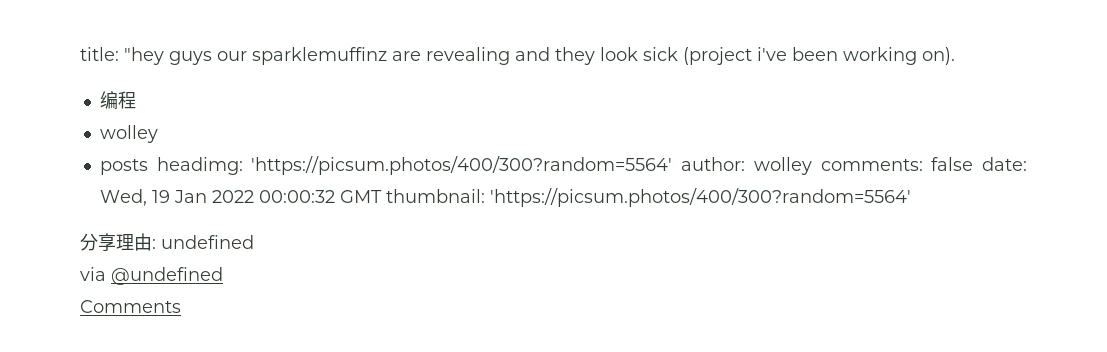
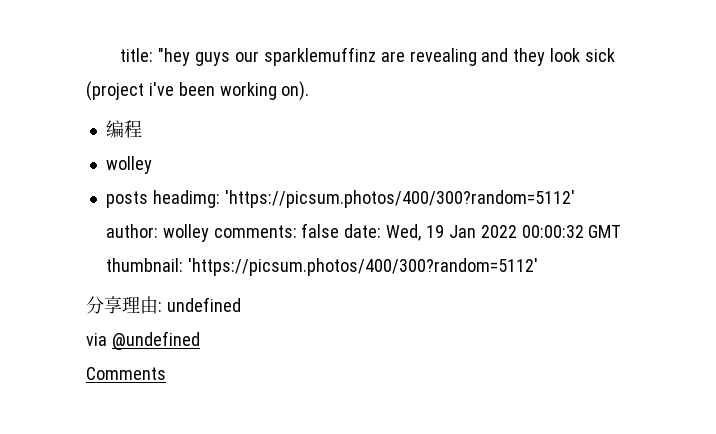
- posts headimg: 'https://picsum.photos/400/300?random=5564' author: wolley comments: false date: Wed, 19 Jan 2022 00:00:32 GMT thumbnail: 'https://picsum.photos/400/300?random=5564'
+ posts headimg: 'https://picsum.photos/400/300?random=5112' author: wolley comments: false date: Wed, 19 Jan 2022 00:00:32 GMT thumbnail: 'https://picsum.photos/400/300?random=5112'

